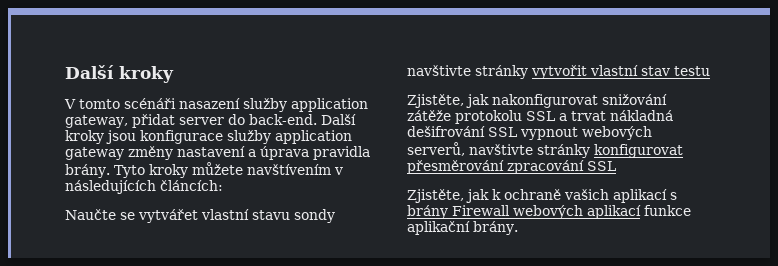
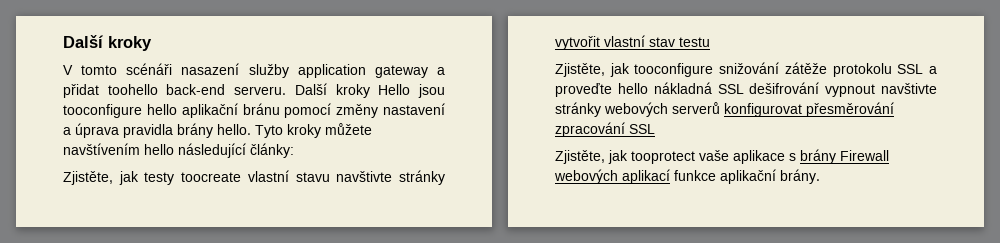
- V tomto scénáři nasazení služby application gateway, přidat server do back-end. Další kroky jsou konfigurace služby application gateway změny nastavení a úprava pravidla brány.
+ V tomto scénáři nasazení služby application gateway a přidat toohello back-end serveru. Další kroky Hello jsou tooconfigure hello aplikační bránu pomocí změny nastavení a úprava pravidla brány hello.
- Tyto kroky můžete navštívením v následujících článcích:
- Naučte se vytvářet vlastní stavu sondy navštivte stránky vytvořit vlastní stav testu
+ Tyto kroky můžete navštívením hello následující články:
+ Zjistěte, jak testy toocreate vlastní stavu navštivte stránky vytvořit vlastní stav testu
- Zjistěte, jak nakonfigurovat snižování zátěže protokolu SSL a trvat nákladná dešifrování SSL vypnout webových serverů, navštivte stránky konfigurovat přesměrování zpracování SSL
+ Zjistěte, jak tooconfigure snižování zátěže protokolu SSL a proveďte hello nákladná SSL dešifrování vypnout navštivte stránky webových serverů konfigurovat přesměrování zpracování SSL
- Zjistěte, jak k ochraně vašich aplikací s brány Firewall webových aplikací funkce aplikační brány.
+ Zjistěte, jak tooprotect vaše aplikace s brány Firewall webových aplikací funkce aplikační brány.

